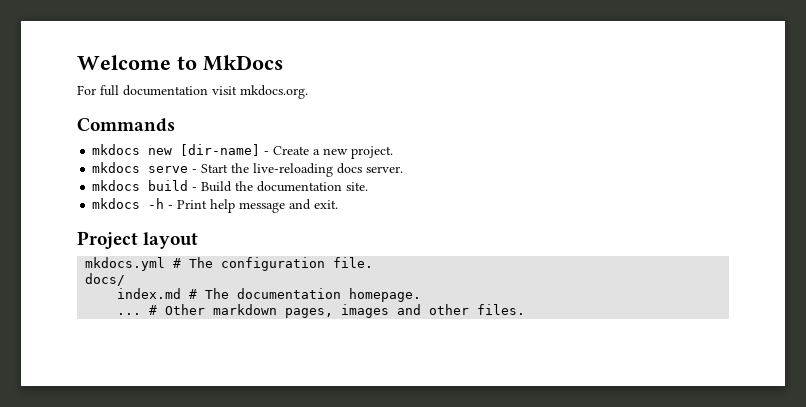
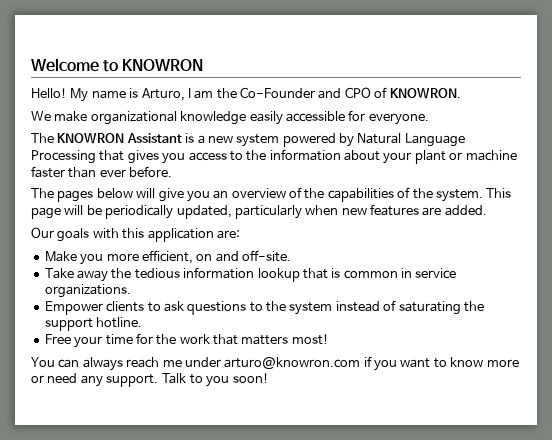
- Welcome to MkDocs
- For full documentation visit mkdocs.org.
- Commands
- mkdocs new [dir-name] - Create a new project.
- mkdocs serve - Start the live-reloading docs server.
- mkdocs build - Build the documentation site.
- mkdocs -h - Print help message and exit.
- Project layout
- mkdocs.yml # The configuration file.
- docs/
- index.md # The documentation homepage.
- ... # Other markdown pages, images and other files.
+ Welcome to KNOWRON
+ Hello! My name is Arturo, I am the Co-Founder and CPO of KNOWRON.
+ We make organizational knowledge easily accessible for everyone.
+ The KNOWRON Assistant is a new system powered by Natural Language Processing that gives you access to the information about your plant or machine faster than ever before.
+ The pages below will give you an overview of the capabilities of the system. This page will be periodically updated, particularly when new features are added.
+ Our goals with this application are:
+ Make you more efficient, on and off-site.
+ Take away the tedious information lookup that is common in service organizations.
+ Empower clients to ask questions to the system instead of saturating the support hotline.
+ Free your time for the work that matters most!
+ You can always reach me under arturo@knowron.com if you want to know more or need any support. Talk to you soon!

